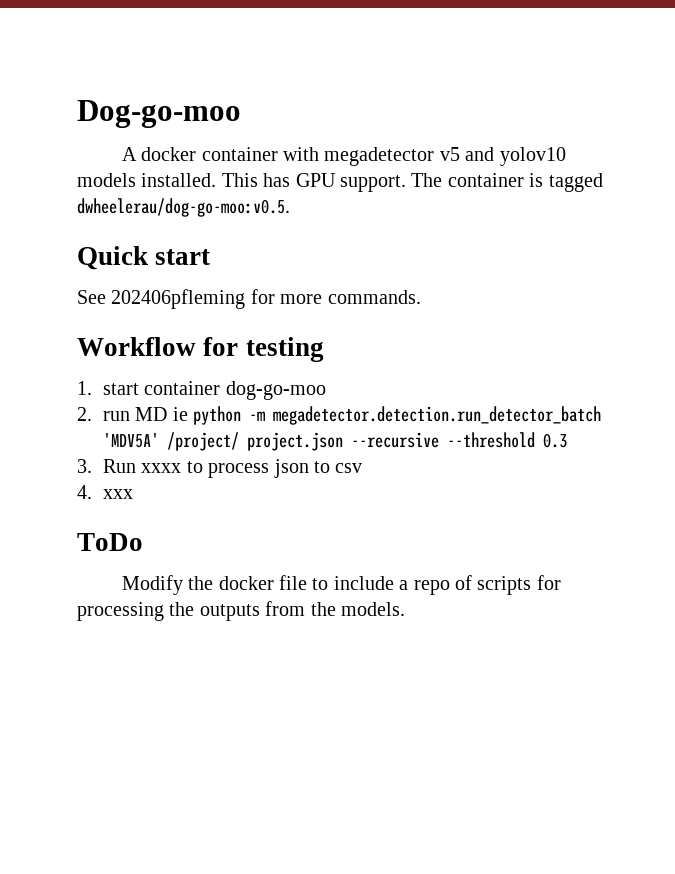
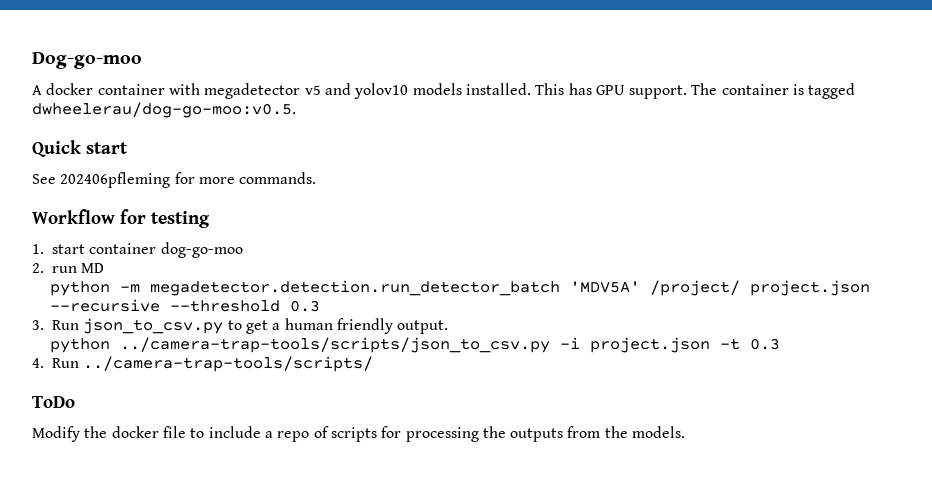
- 2. run MD ie python -m megadetector.detection.run_detector_batch 'MDV5A' /project/ project.json --recursive --threshold 0.3
+ 2. run MD
+ python -m megadetector.detection.run_detector_batch 'MDV5A' /project/ project.json --recursive --threshold 0.3
- 3. Run xxxx to process json to csv
+ 3. Run json_to_csv.py to get a human friendly output.
+ python ../camera-trap-tools/scripts/json_to_csv.py -i project.json -t 0.3
- 4. xxx
+ 4. Run ../camera-trap-tools/scripts/

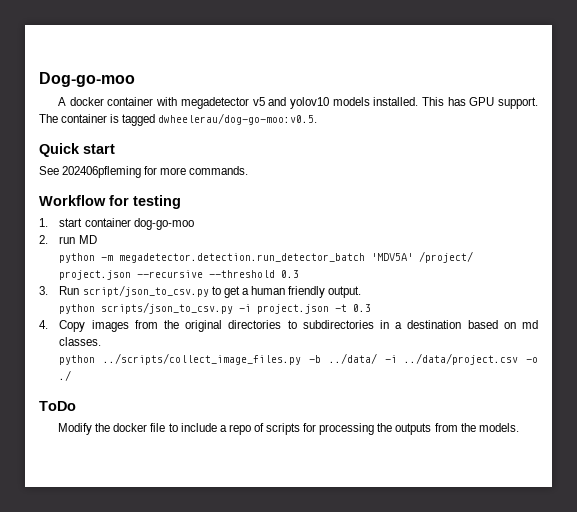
- 3. Run json_to_csv.py to get a human friendly output.
+ 3. Run script/json_to_csv.py to get a human friendly output.
- python ../camera-trap-tools/scripts/json_to_csv.py -i project.json -t 0.3
+ python scripts/json_to_csv.py -i project.json -t 0.3
- 4. Run ../camera-trap-tools/scripts/
+ 4. Copy images from the original directories to subdirectories in a destination based on md classes.
+ python ../scripts/collect_image_files.py -b ../data/ -i ../data/project.csv -o ./

